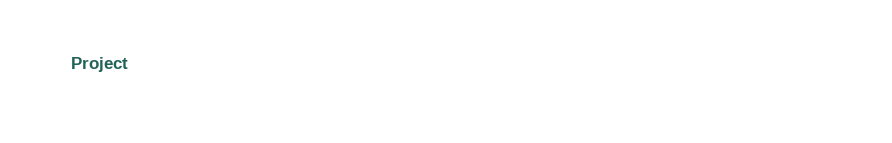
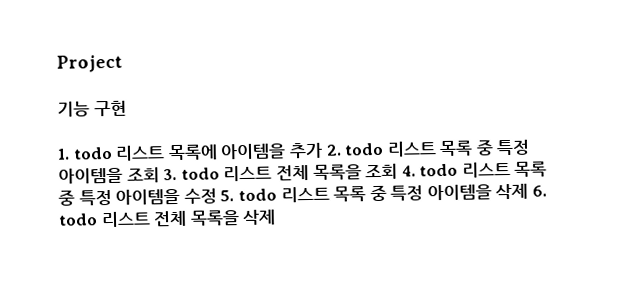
+ 기능 구현
+ 1. todo 리스트 목록에 아이템을 추가 2. todo 리스트 목록 중 특정 아이템을 조회 3. todo 리스트 전체 목록을 조회 4. todo 리스트 목록 중 특정 아이템을 수정 5. todo 리스트 목록 중 특정 아이템을 삭제 6. todo 리스트 전체 목록을 삭제

